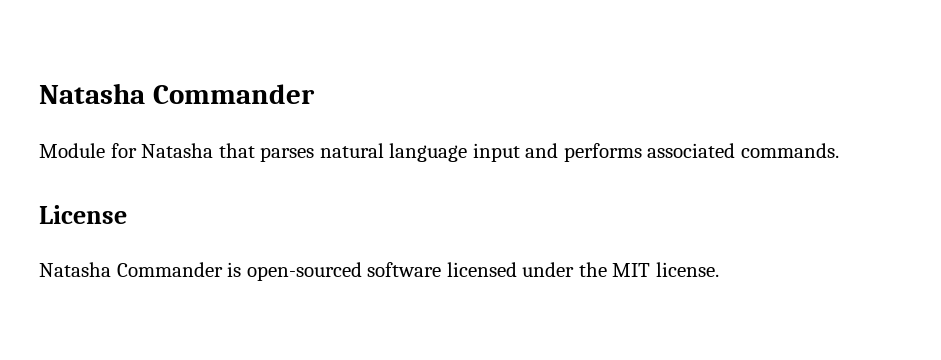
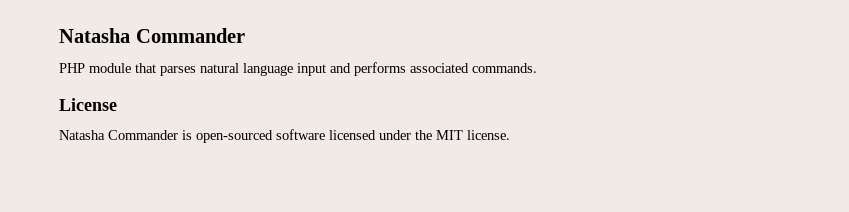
- Module for Natasha that parses natural language input and performs associated commands.
+ PHP module that parses natural language input and performs associated commands.

